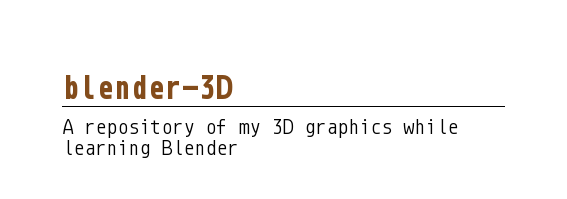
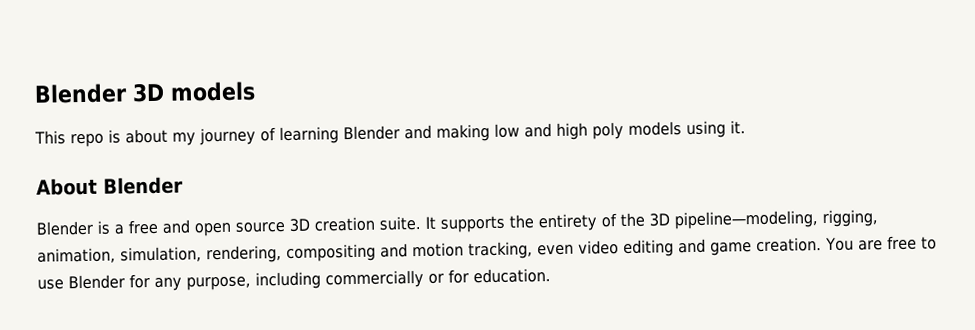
- blender-3D
- A repository of my 3D graphics while learning Blender
+ Blender 3D models
+ This repo is about my journey of learning Blender and making low and high poly models using it.
+ About Blender
+ Blender is a free and open source 3D creation suite. It supports the entirety of the 3D pipeline—modeling, rigging, animation, simulation, rendering, compositing and motion tracking, even video editing and game creation. You are free to use Blender for any purpose, including commercially or for education.

